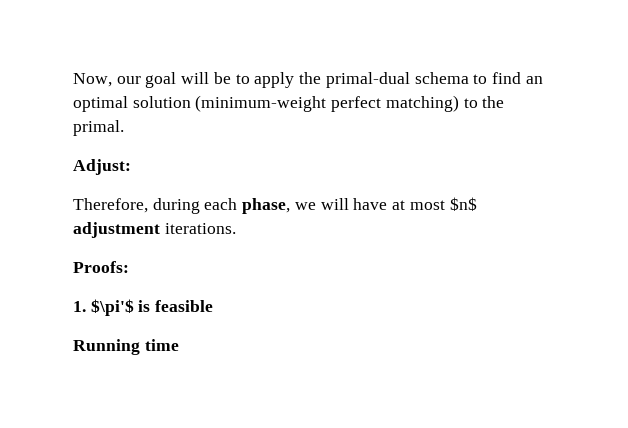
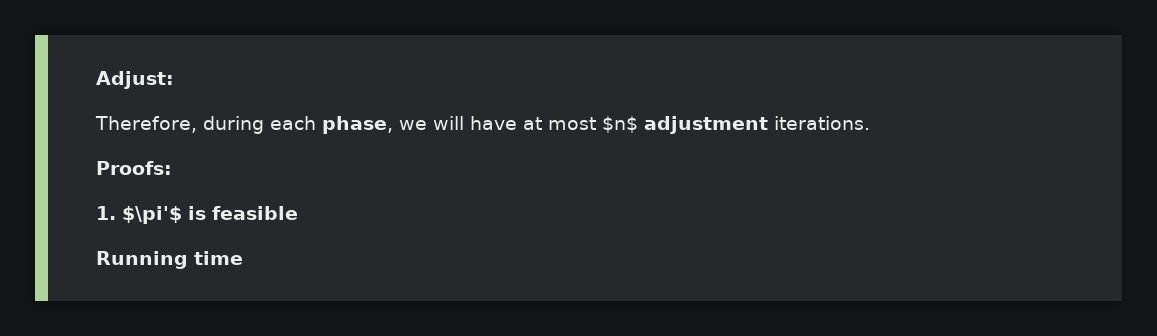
- Now, our goal will be to apply the primal-dual schema to find an optimal solution (minimum-weight perfect matching) to the primal.

